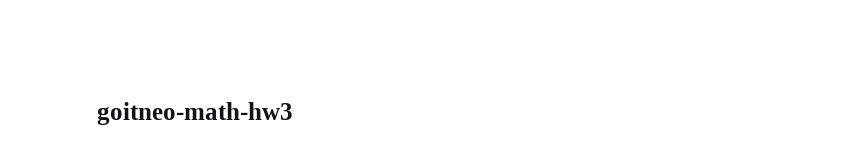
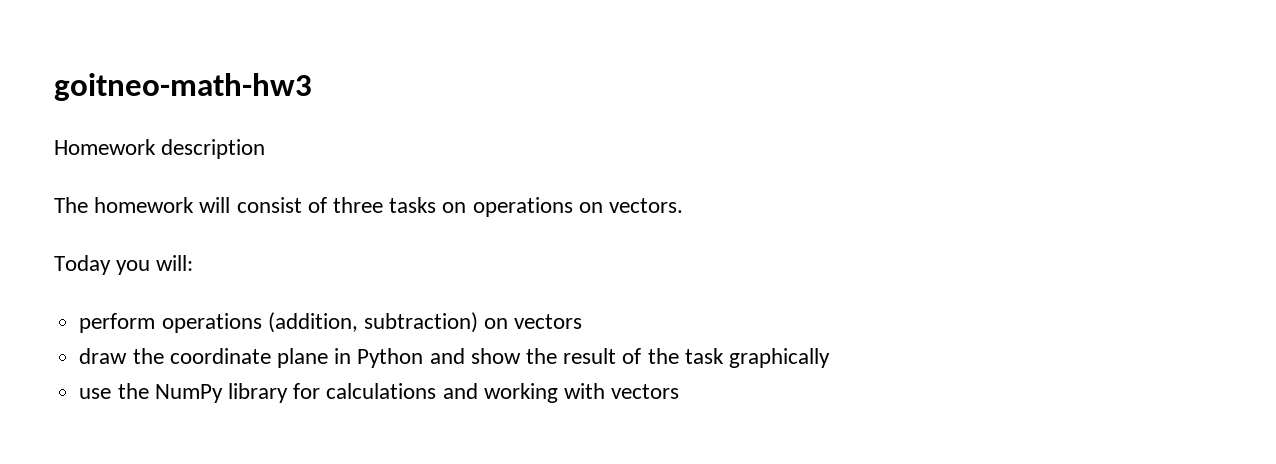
+ Homework description
+ The homework will consist of three tasks on operations on vectors.
+ Today you will:
+ perform operations (addition, subtraction) on vectors
+ draw the coordinate plane in Python and show the result of the task graphically
+ use the NumPy library for calculations and working with vectors

